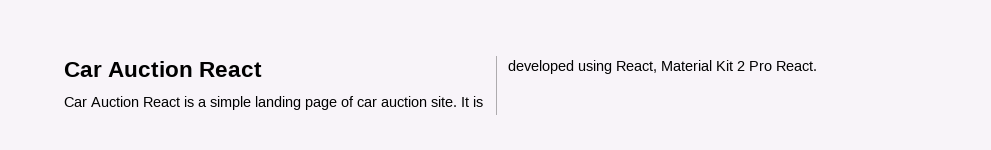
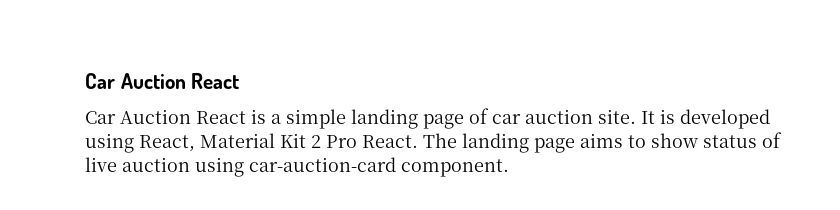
+ The landing page aims to show status of live auction using car-auction-card component.

